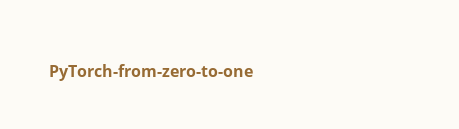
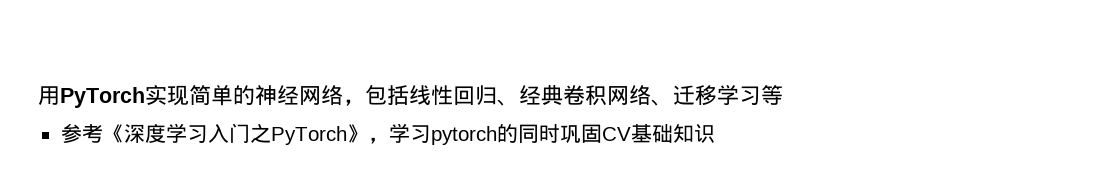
- PyTorch-from-zero-to-one
+ 用PyTorch实现简单的神经网络，包括线性回归、经典卷积网络、迁移学习等
+ 参考《深度学习入门之PyTorch》，学习pytorch的同时巩固CV基础知识

